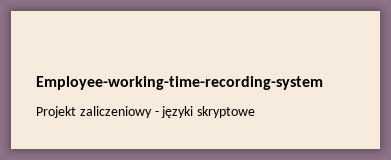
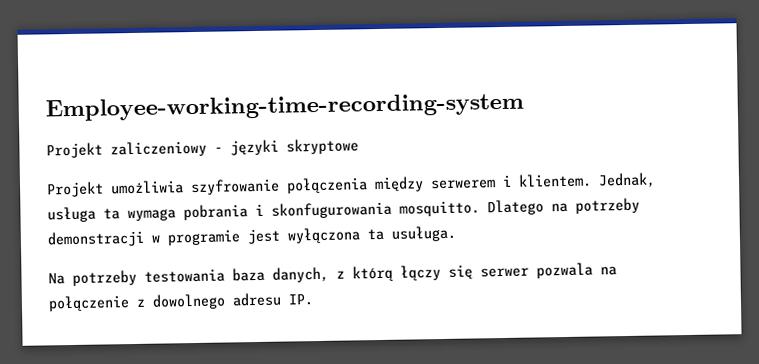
+ Projekt umożliwia szyfrowanie połączenia między serwerem i klientem. Jednak, usługa ta wymaga pobrania i skonfugurowania mosquitto. Dlatego na potrzeby demonstracji w programie jest wyłączona ta usuługa.
+ Na potrzeby testowania baza danych, z którą łączy się serwer pozwala na połączenie z dowolnego adresu IP.

